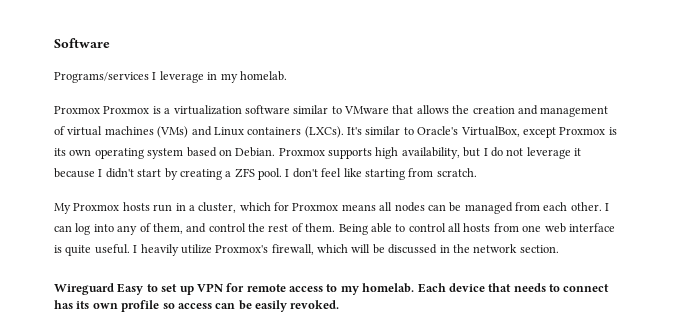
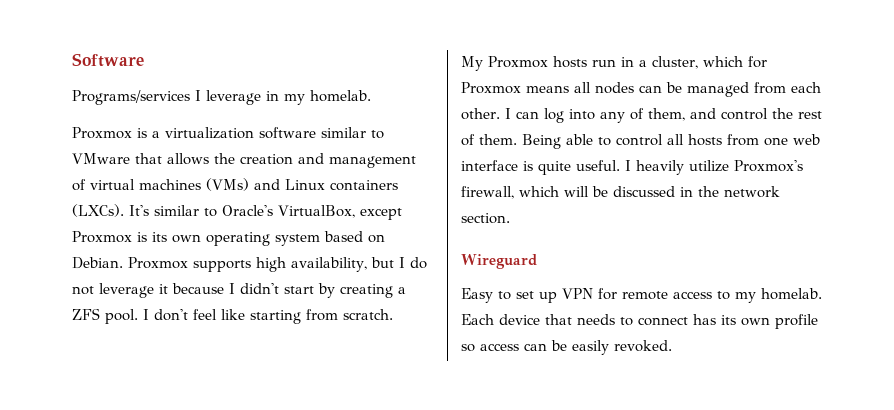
- Proxmox Proxmox is a virtualization software similar to VMware that allows the creation and management of virtual machines (VMs) and Linux containers (LXCs).
+ Proxmox is a virtualization software similar to VMware that allows the creation and management of virtual machines (VMs) and Linux containers (LXCs).
- Wireguard Easy to set up VPN for remote access to my homelab.
+ Wireguard
+ Easy to set up VPN for remote access to my homelab.

